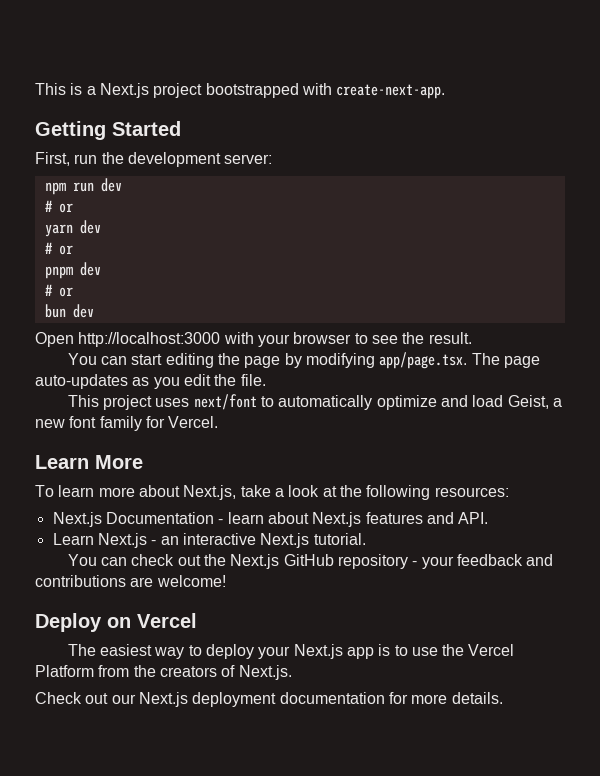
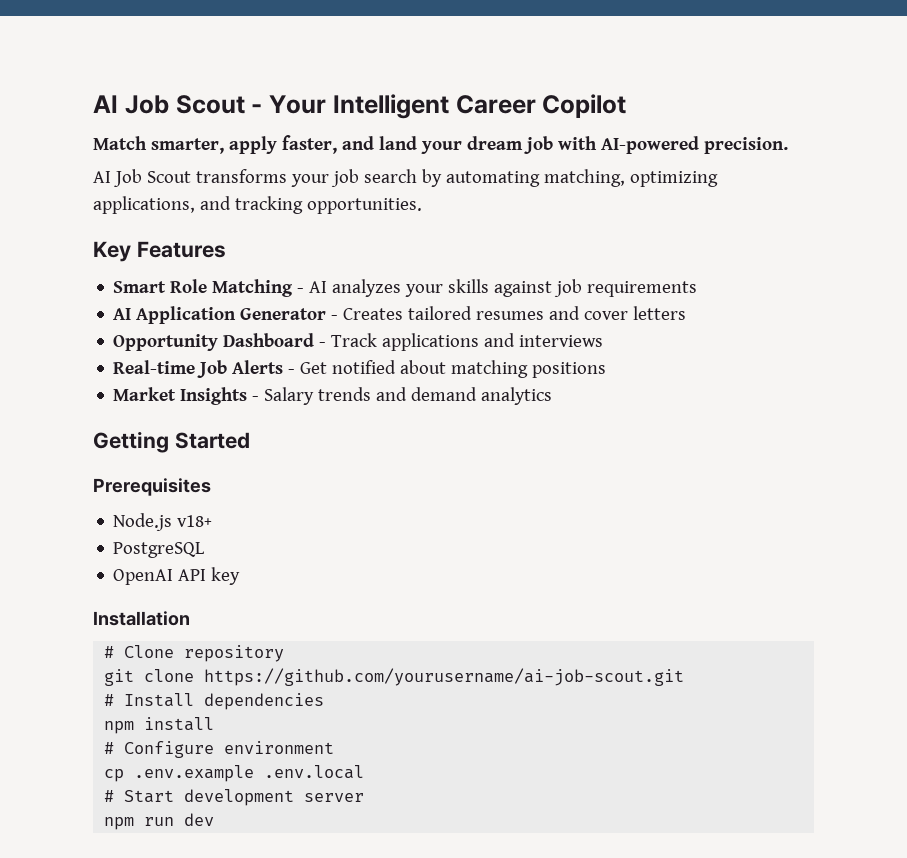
- This is a Next.js project bootstrapped with create-next-app.
+ AI Job Scout - Your Intelligent Career Copilot
+ Match smarter, apply faster, and land your dream job with AI-powered precision.
+ AI Job Scout transforms your job search by automating matching, optimizing applications, and tracking opportunities.
+ Key Features
+ Smart Role Matching - AI analyzes your skills against job requirements
+ AI Application Generator - Creates tailored resumes and cover letters
+ Opportunity Dashboard - Track applications and interviews
+ Real-time Job Alerts - Get notified about matching positions
+ Market Insights - Salary trends and demand analytics
  Getting Started
- First, run the development server:
+ Prerequisites
+ Node.js v18+
+ PostgreSQL
+ OpenAI API key
+ Installation
+ # Clone repository
+ git clone https://github.com/yourusername/ai-job-scout.git
+ # Install dependencies
+ npm install
+ # Configure environment
+ cp .env.example .env.local
+ # Start development server
  npm run dev
- # or
- yarn dev
- # or
- pnpm dev
- # or
- bun dev
- Open http://localhost:3000 with your browser to see the result.
- You can start editing the page by modifying app/page.tsx. The page auto-updates as you edit the file.
- This project uses next/font to automatically optimize and load Geist, a new font family for Vercel.
- Learn More
- To learn more about Next.js, take a look at the following resources:
- Next.js Documentation - learn about Next.js features and API.
- Learn Next.js - an interactive Next.js tutorial.
- You can check out the Next.js GitHub repository - your feedback and contributions are welcome!
- Deploy on Vercel
- The easiest way to deploy your Next.js app is to use the Vercel Platform from the creators of Next.js.
- Check out our Next.js deployment documentation for more details.

